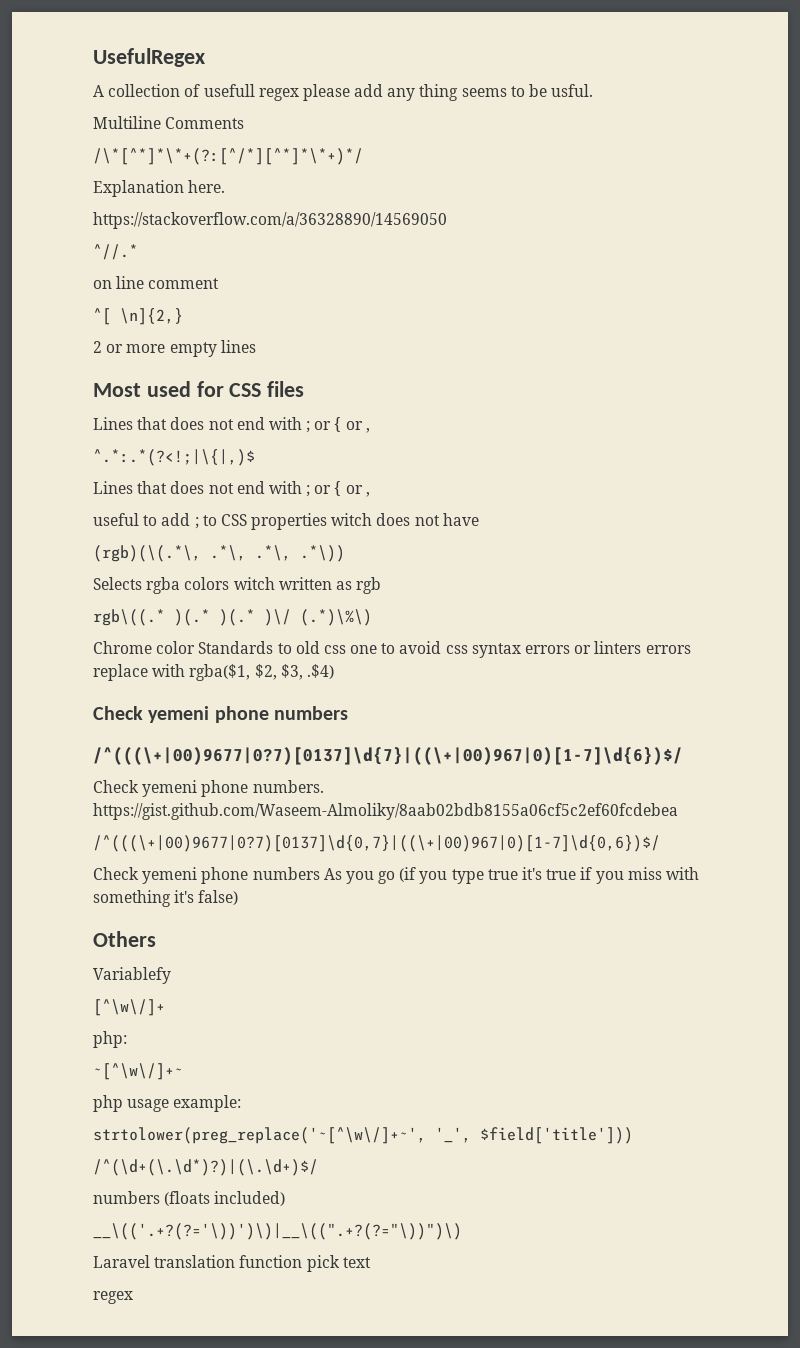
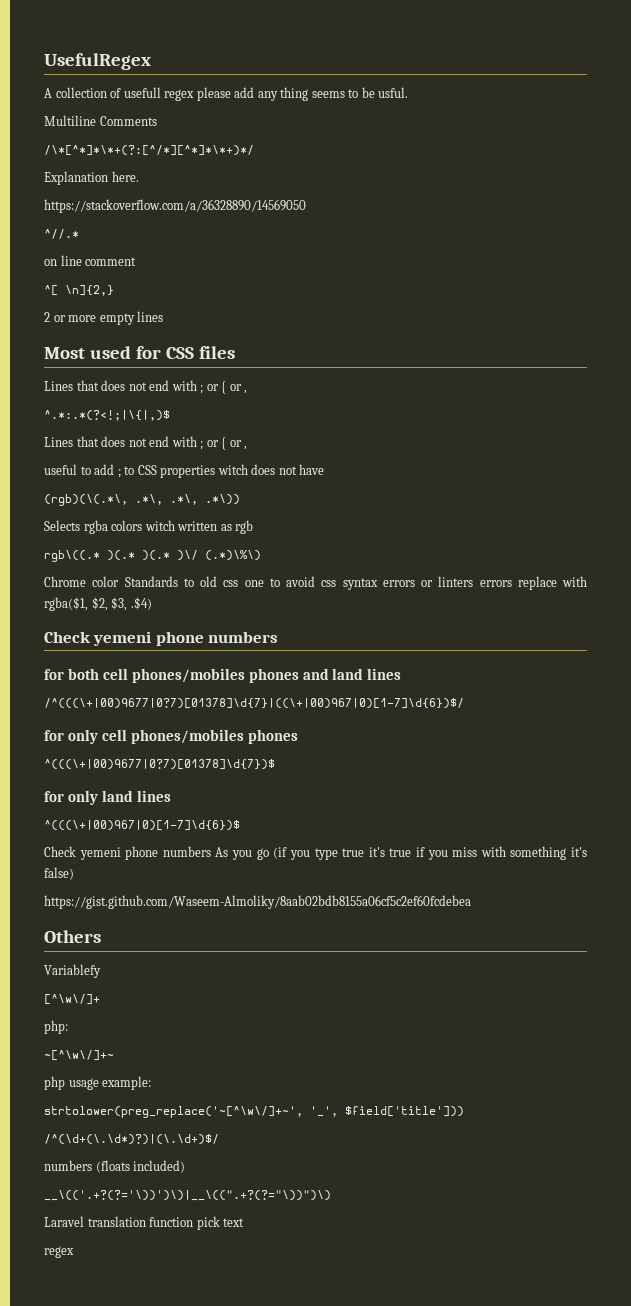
- /^(((\+|00)9677|0?7)[0137]\d{7}|((\+|00)967|0)[1-7]\d{6})$/
- Check yemeni phone numbers. https://gist.github.com/Waseem-Almoliky/8aab02bdb8155a06cf5c2ef60fcdebea
- /^(((\+|00)9677|0?7)[0137]\d{0,7}|((\+|00)967|0)[1-7]\d{0,6})$/
+ for both cell phones/mobiles phones and land lines
+ /^(((\+|00)9677|0?7)[01378]\d{7}|((\+|00)967|0)[1-7]\d{6})$/
+ for only cell phones/mobiles phones
+ ^(((\+|00)9677|0?7)[01378]\d{7})$
+ for only land lines
+ ^(((\+|00)967|0)[1-7]\d{6})$
+ https://gist.github.com/Waseem-Almoliky/8aab02bdb8155a06cf5c2ef60fcdebea

